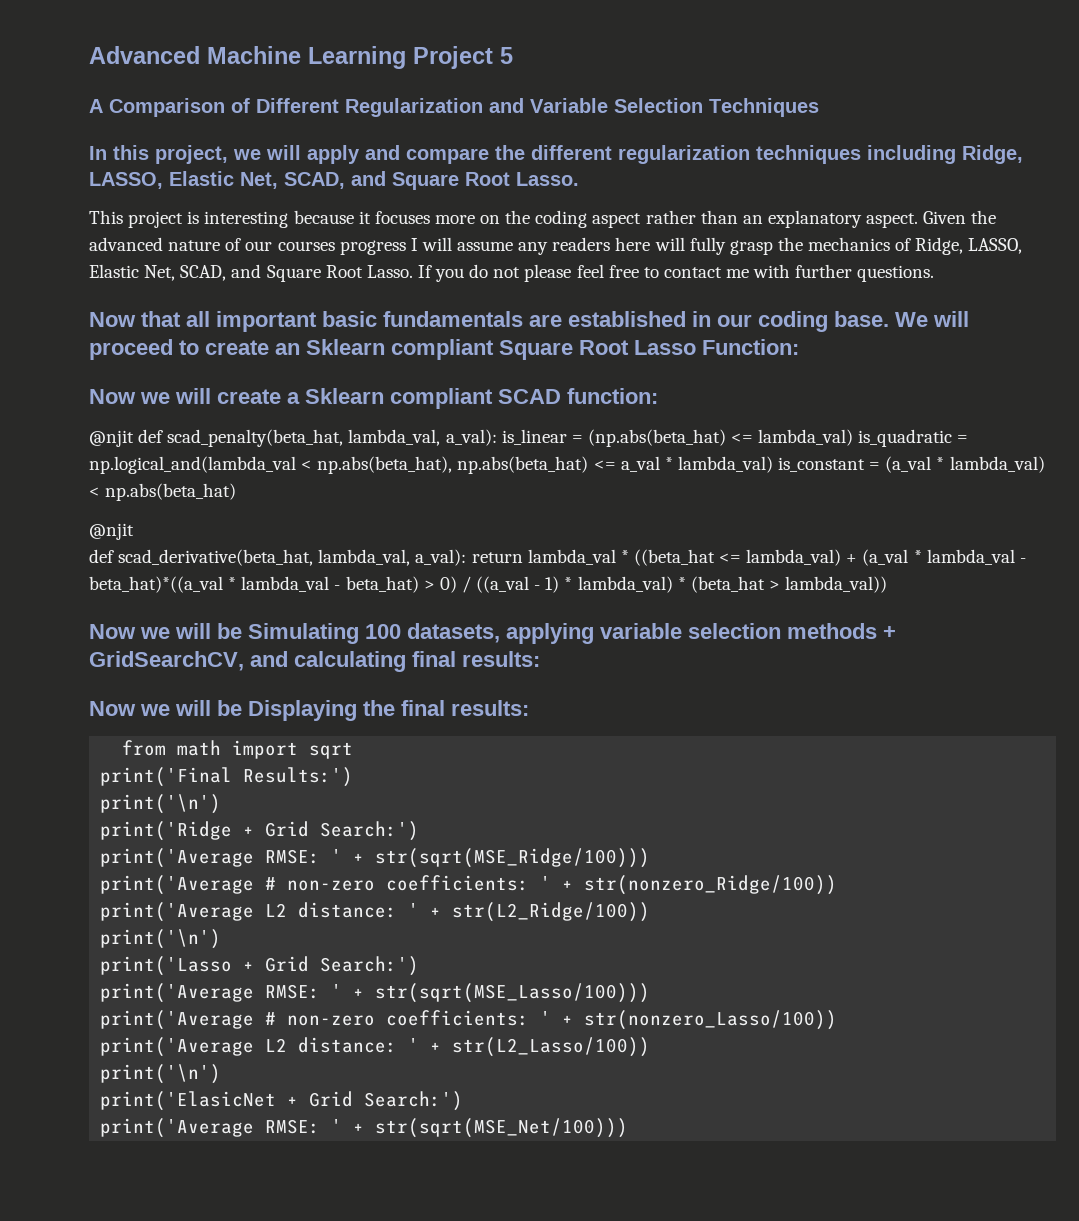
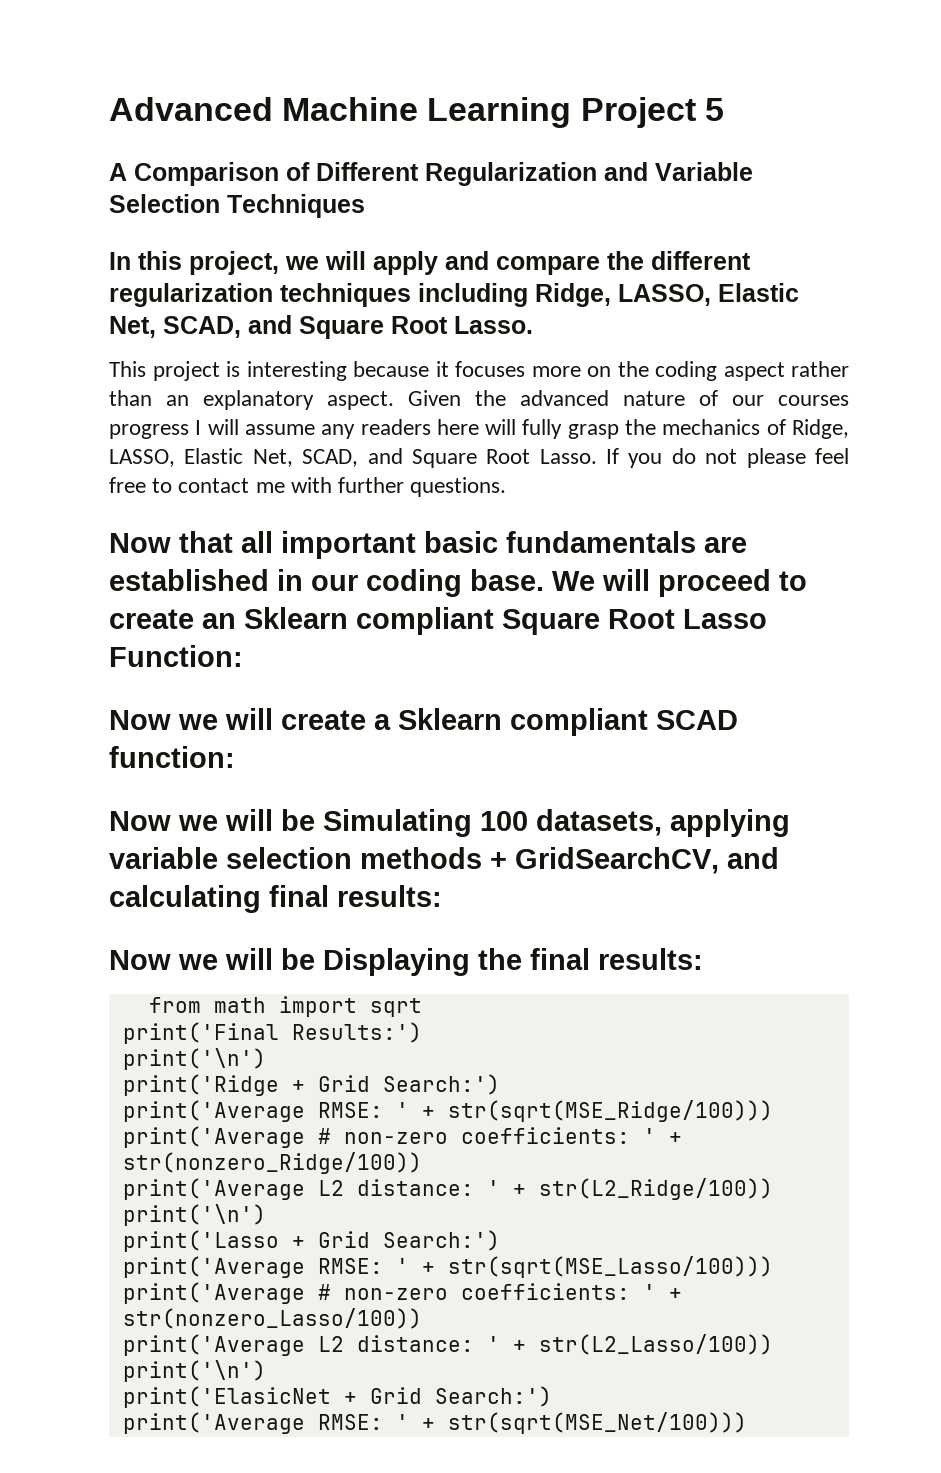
- @njit def scad_penalty(beta_hat, lambda_val, a_val): is_linear = (np.abs(beta_hat) <= lambda_val) is_quadratic = np.logical_and(lambda_val < np.abs(beta_hat), np.abs(beta_hat) <= a_val * lambda_val) is_constant = (a_val * lambda_val) < np.abs(beta_hat)
- @njit
- def scad_derivative(beta_hat, lambda_val, a_val): return lambda_val * ((beta_hat <= lambda_val) + (a_val * lambda_val - beta_hat)*((a_val * lambda_val - beta_hat) > 0) / ((a_val - 1) * lambda_val) * (beta_hat > lambda_val))

